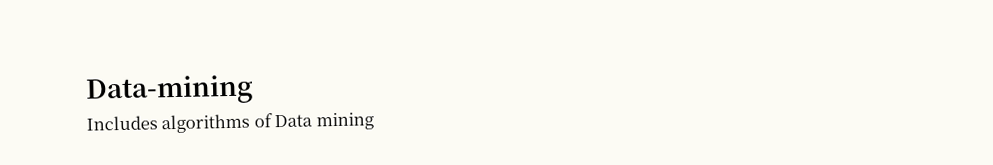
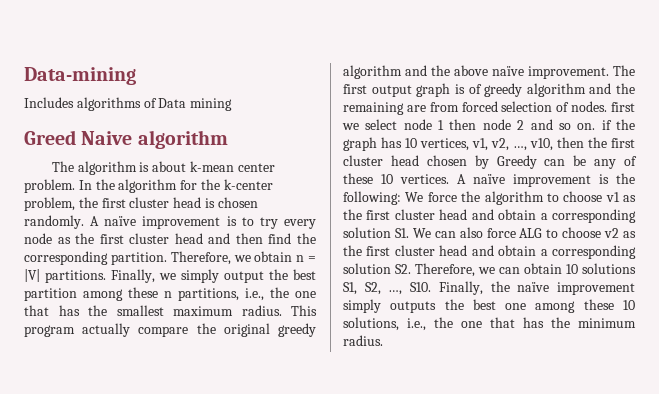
+ Greed Naive algorithm
+ The algorithm is about k-mean center problem. In the algorithm for the k-center problem, the first cluster head is chosen randomly. A naïve improvement is to try every node as the first cluster head and then find the corresponding partition. Therefore, we obtain n = |V| partitions. Finally, we simply output the best partition among these n partitions, i.e., the one that has the smallest maximum radius. This program actually compare the original greedy algorithm and the above naïve improvement. The first output graph is of greedy algorithm and the remaining are from forced selection of nodes. first we select node 1 then node 2 and so on. if the graph has 10 vertices, v1, v2, …, v10, then the first cluster head chosen by Greedy can be any of these 10 vertices. A naïve improvement is the following: We force the algorithm to choose v1 as the first cluster head and obtain a corresponding solution S1. We can also force ALG to choose v2 as the first cluster head and obtain a corresponding solution S2. Therefore, we can obtain 10 solutions S1, S2, …, S10. Finally, the naïve improvement simply outputs the best one among these 10 solutions, i.e., the one that has the minimum radius.

